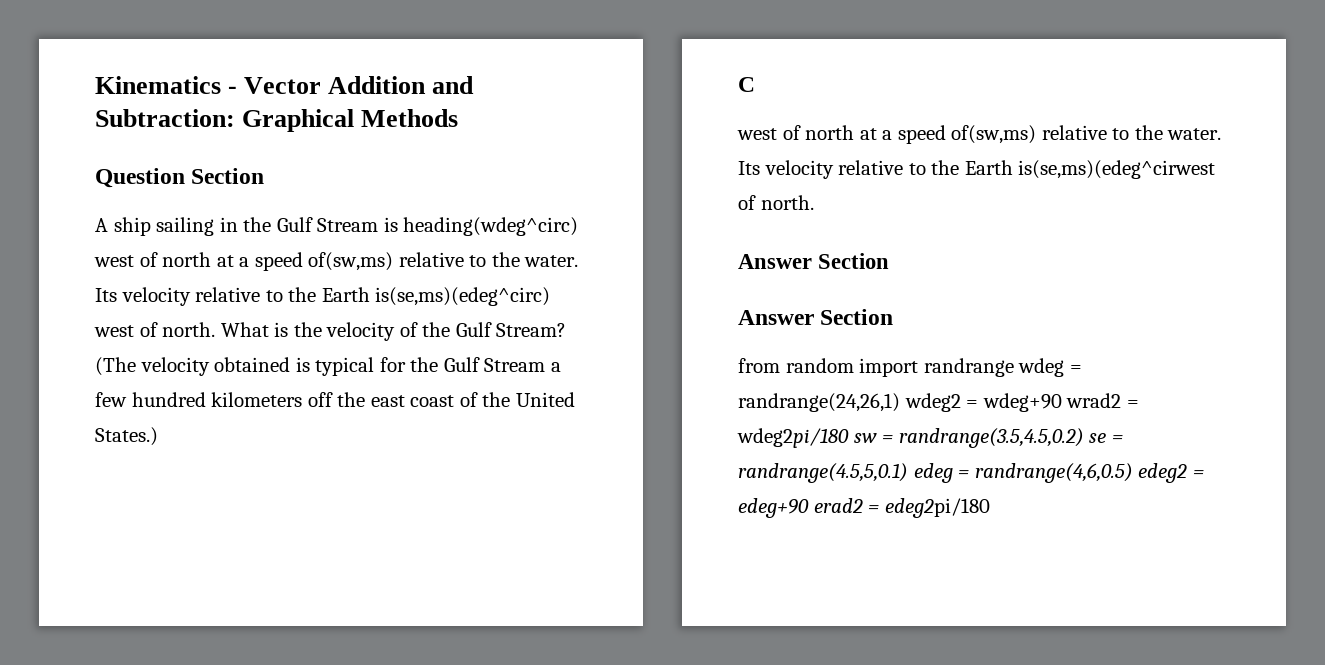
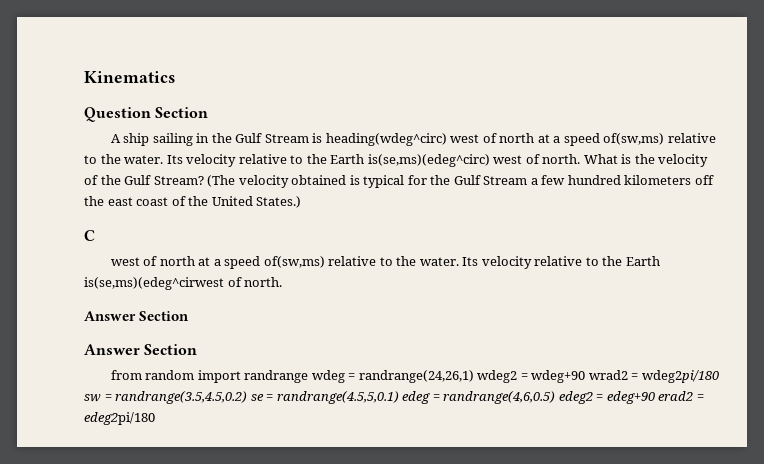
- Kinematics - Vector Addition and Subtraction: Graphical Methods
+ Kinematics

